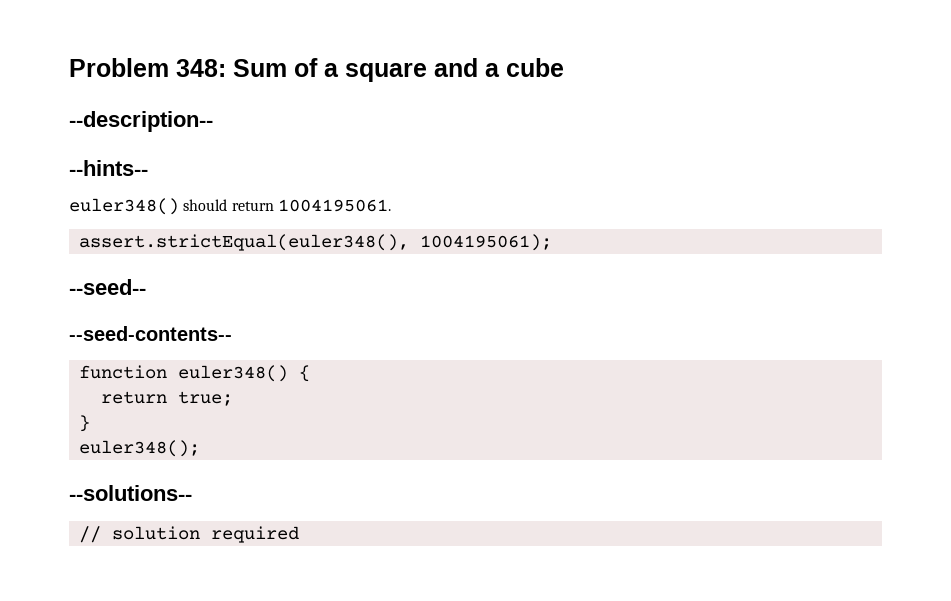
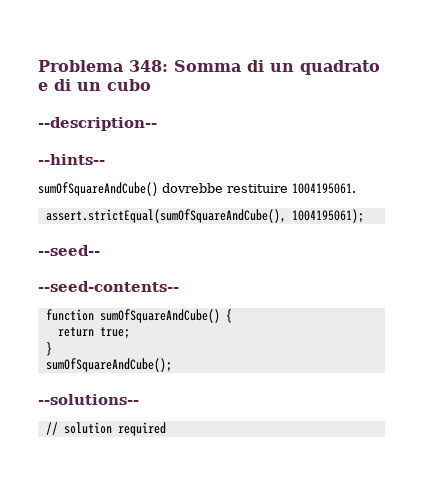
- Problem 348: Sum of a square and a cube
+ Problema 348: Somma di un quadrato e di un cubo
- euler348() should return 1004195061.
+ sumOfSquareAndCube() dovrebbe restituire 1004195061.
- assert.strictEqual(euler348(), 1004195061);
+ assert.strictEqual(sumOfSquareAndCube(), 1004195061);
- function euler348() {
+ function sumOfSquareAndCube() {
- euler348();
+ sumOfSquareAndCube();

